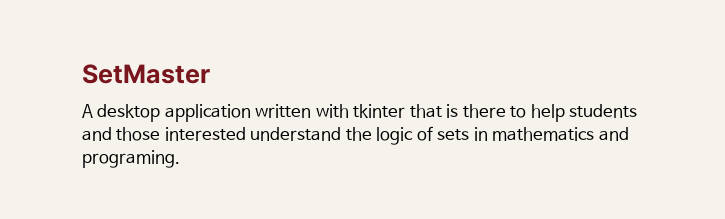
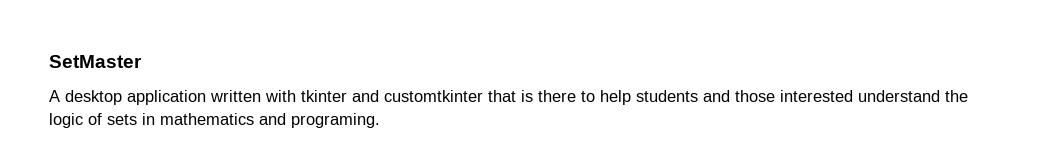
- A desktop application written with tkinter that is there to help students and those interested understand the logic of sets in mathematics and programing.
+ A desktop application written with tkinter and customtkinter that is there to help students and those interested understand the logic of sets in mathematics and programing.

